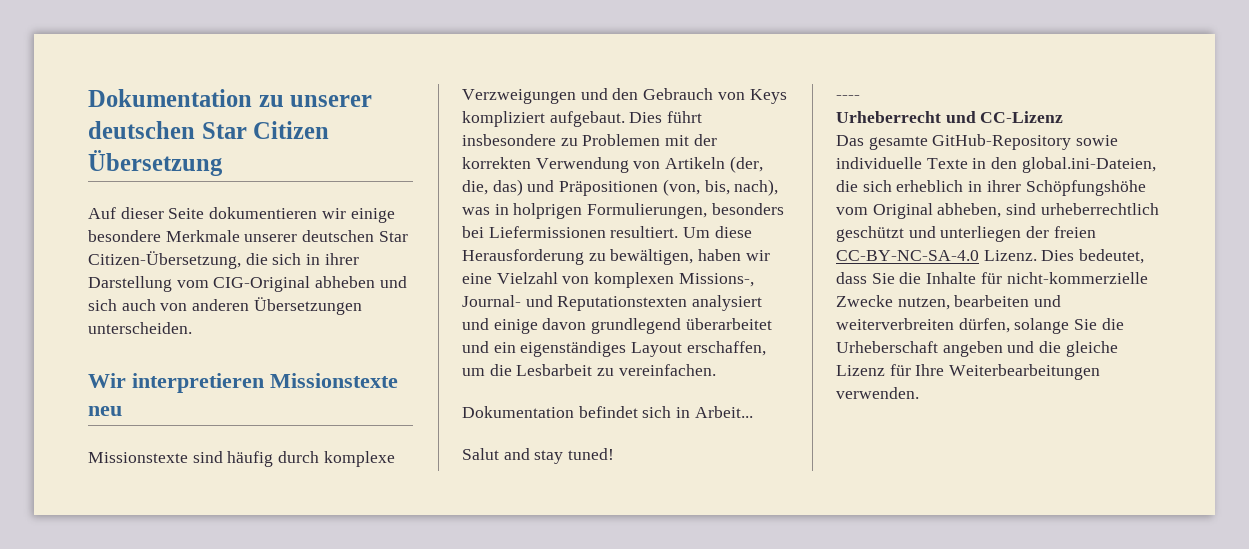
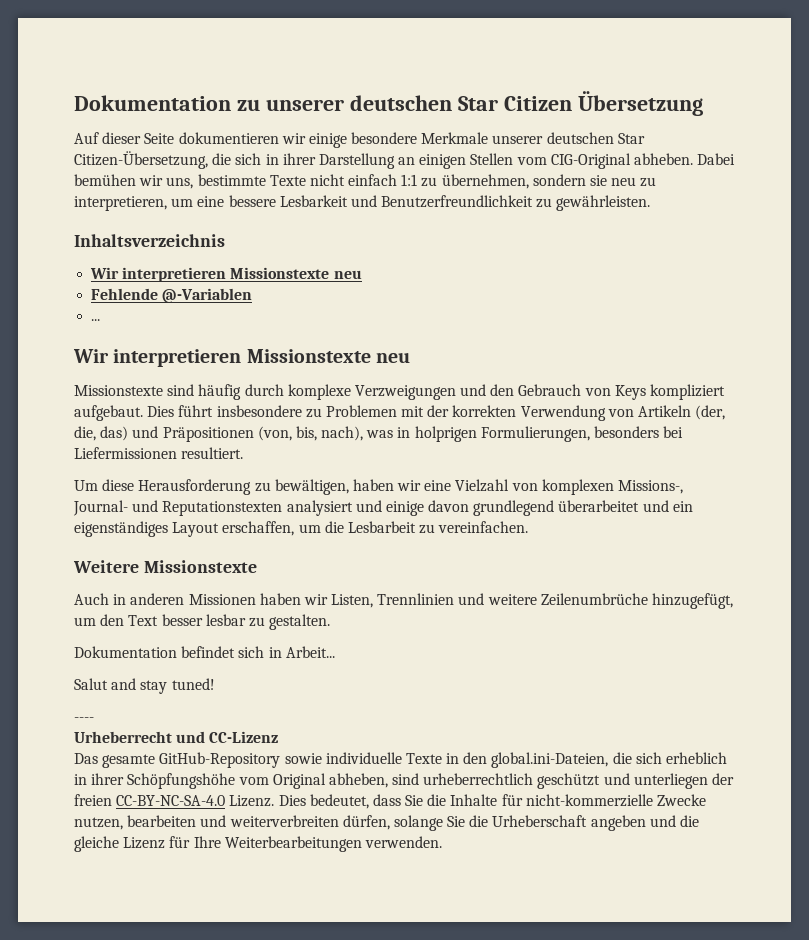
- Auf dieser Seite dokumentieren wir einige besondere Merkmale unserer deutschen Star Citizen-Übersetzung, die sich in ihrer Darstellung vom CIG-Original abheben und sich auch von anderen Übersetzungen unterscheiden.
+ Auf dieser Seite dokumentieren wir einige besondere Merkmale unserer deutschen Star Citizen-Übersetzung, die sich in ihrer Darstellung an einigen Stellen vom CIG-Original abheben. Dabei bemühen wir uns, bestimmte Texte nicht einfach 1:1 zu übernehmen, sondern sie neu zu interpretieren, um eine bessere Lesbarkeit und Benutzerfreundlichkeit zu gewährleisten.
+ Inhaltsverzeichnis
+ Wir interpretieren Missionstexte neu
+ Fehlende @-Variablen
+ ...
- Dies führt insbesondere zu Problemen mit der korrekten Verwendung von Artikeln (der, die, das) und Präpositionen (von, bis, nach), was in holprigen Formulierungen, besonders bei Liefermissionen resultiert. Um diese Herausforderung zu bewältigen, haben wir eine Vielzahl von komplexen Missions-, Journal- und Reputationstexten analysiert und einige davon grundlegend überarbeitet und ein eigenständiges Layout erschaffen, um die Lesbarbeit zu vereinfachen.
+ Dies führt insbesondere zu Problemen mit der korrekten Verwendung von Artikeln (der, die, das) und Präpositionen (von, bis, nach), was in holprigen Formulierungen, besonders bei Liefermissionen resultiert.
+ Um diese Herausforderung zu bewältigen, haben wir eine Vielzahl von komplexen Missions-, Journal- und Reputationstexten analysiert und einige davon grundlegend überarbeitet und ein eigenständiges Layout erschaffen, um die Lesbarbeit zu vereinfachen.
+ Weitere Missionstexte
+ Auch in anderen Missionen haben wir Listen, Trennlinien und weitere Zeilenumbrüche hinzugefügt, um den Text besser lesbar zu gestalten.

